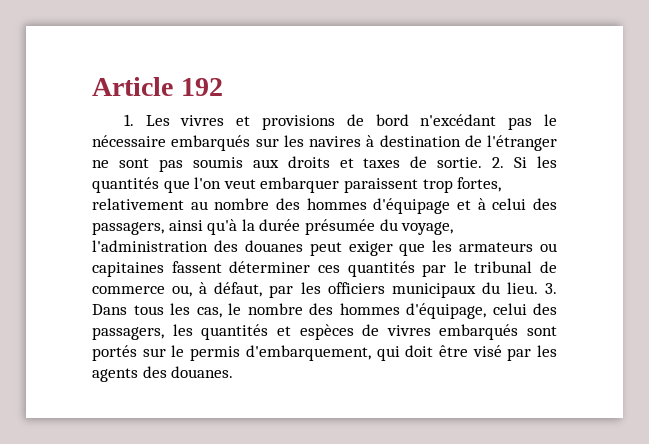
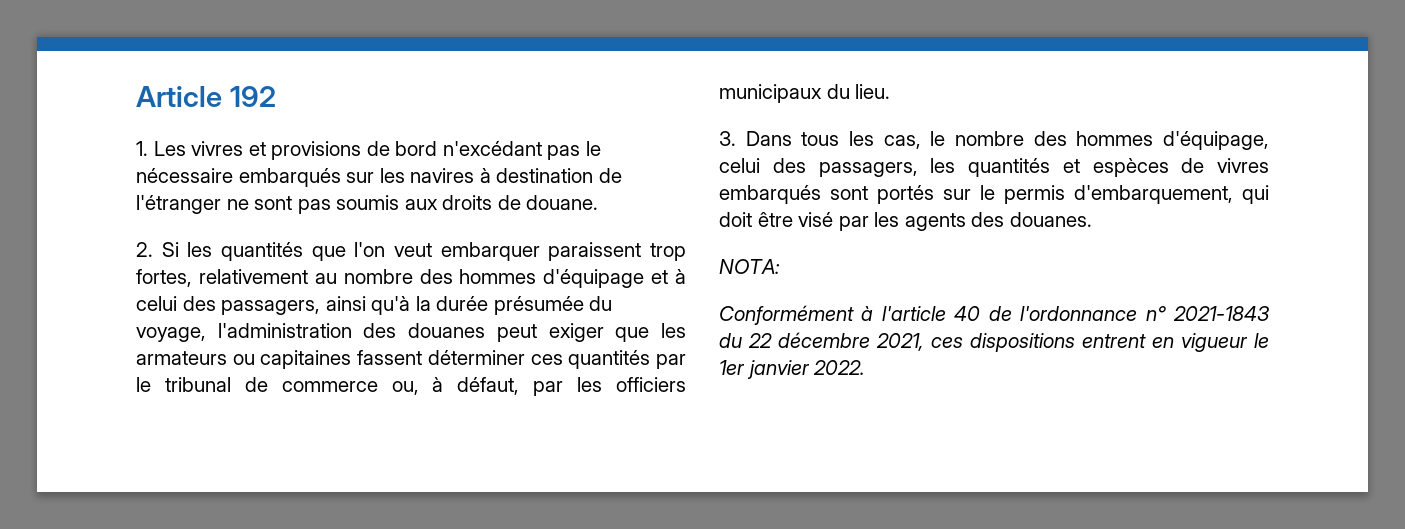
- 1. Les vivres et provisions de bord n'excédant pas le nécessaire embarqués sur les navires à destination de l'étranger ne sont pas soumis aux droits et taxes de sortie. 2. Si les quantités que l'on veut embarquer paraissent trop fortes, relativement au nombre des hommes d'équipage et à celui des passagers, ainsi qu'à la durée présumée du voyage, l'administration des douanes peut exiger que les armateurs ou capitaines fassent déterminer ces quantités par le tribunal de commerce ou, à défaut, par les officiers municipaux du lieu. 3. Dans tous les cas, le nombre des hommes d'équipage, celui des passagers, les quantités et espèces de vivres embarqués sont portés sur le permis d'embarquement, qui doit être visé par les agents des douanes.
+ 1. Les vivres et provisions de bord n'excédant pas le nécessaire embarqués sur les navires à destination de l'étranger ne sont pas soumis aux droits de douane.
+ 2. Si les quantités que l'on veut embarquer paraissent trop fortes, relativement au nombre des hommes d'équipage et à celui des passagers, ainsi qu'à la durée présumée du voyage, l'administration des douanes peut exiger que les armateurs ou capitaines fassent déterminer ces quantités par le tribunal de commerce ou, à défaut, par les officiers municipaux du lieu.
+ 3. Dans tous les cas, le nombre des hommes d'équipage, celui des passagers, les quantités et espèces de vivres embarqués sont portés sur le permis d'embarquement, qui doit être visé par les agents des douanes.
+ NOTA:
+ Conformément à l'article 40 de l'ordonnance n° 2021-1843 du 22 décembre 2021, ces dispositions entrent en vigueur le 1er janvier 2022.

